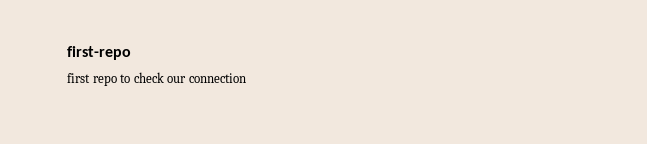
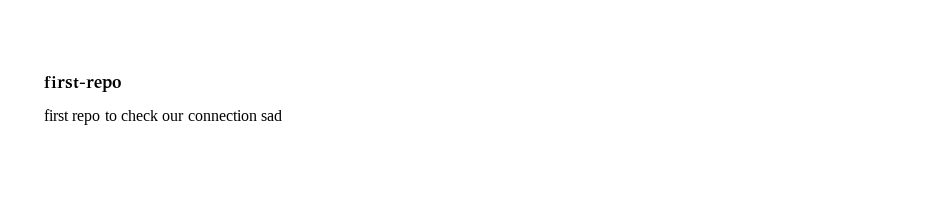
- first repo to check our connection
+ first repo to check our connection sad

